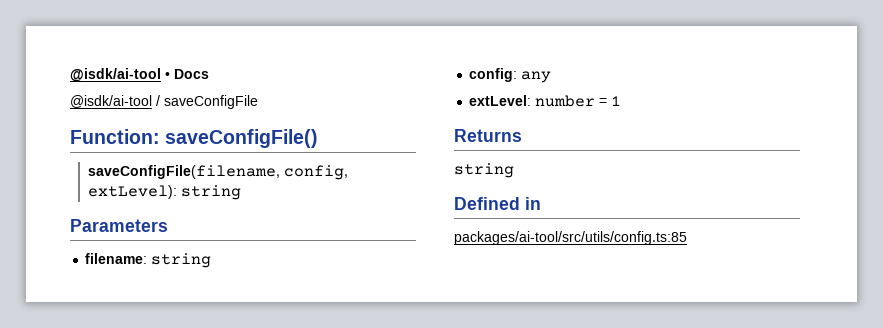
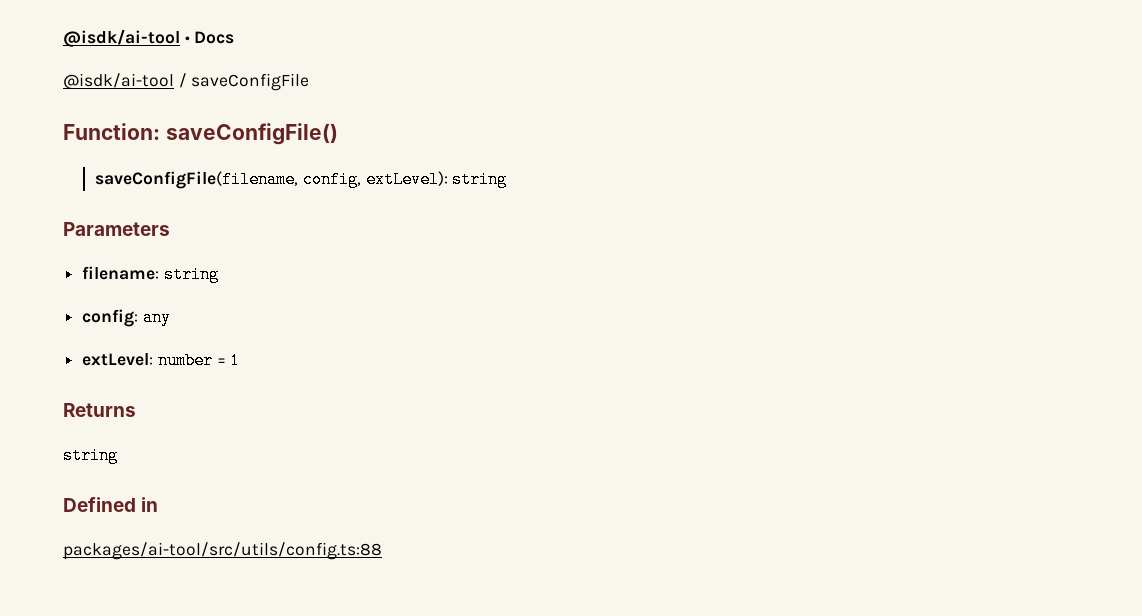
- packages/ai-tool/src/utils/config.ts:85
+ packages/ai-tool/src/utils/config.ts:88

